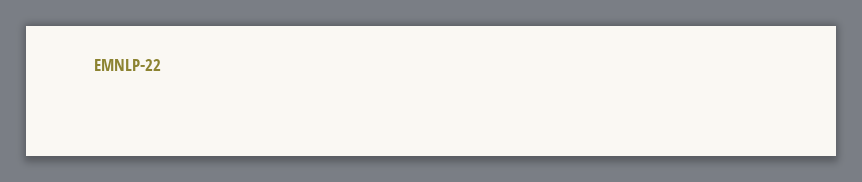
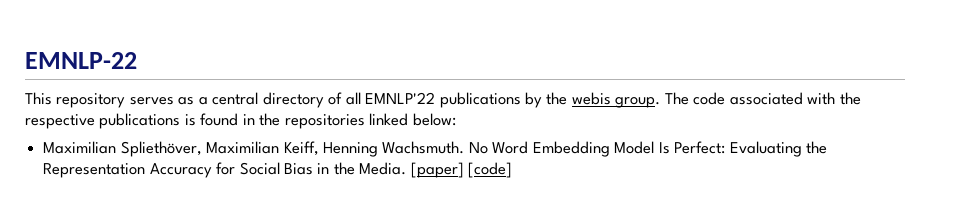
+ This repository serves as a central directory of all EMNLP'22 publications by the webis group. The code associated with the respective publications is found in the repositories linked below:
+ Maximilian Spliethöver, Maximilian Keiff, Henning Wachsmuth. No Word Embedding Model Is Perfect: Evaluating the Representation Accuracy for Social Bias in the Media. [paper] [code]

